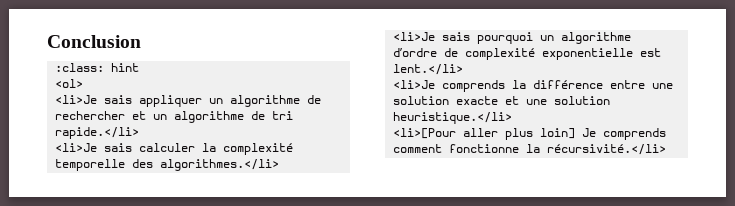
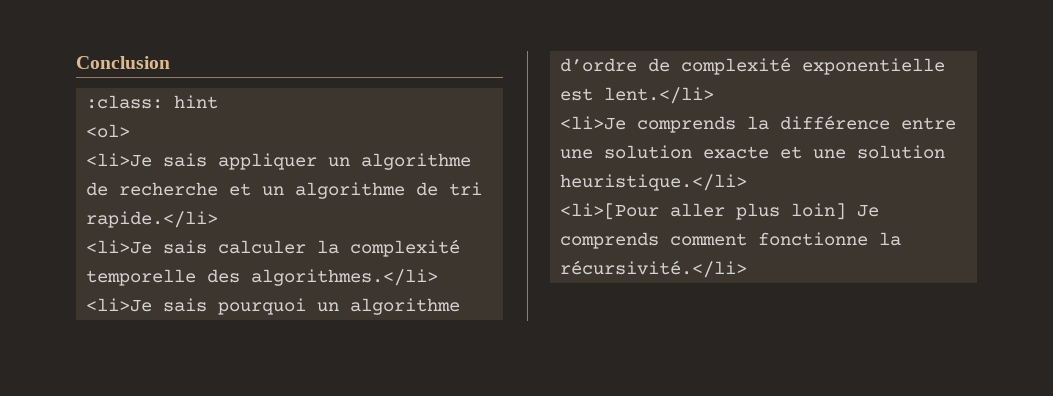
- <li>Je sais appliquer un algorithme de rechercher et un algorithme de tri rapide.</li>
+ <li>Je sais appliquer un algorithme de recherche et un algorithme de tri rapide.</li>

